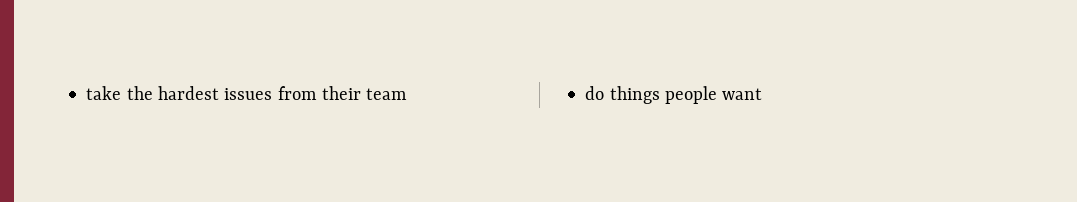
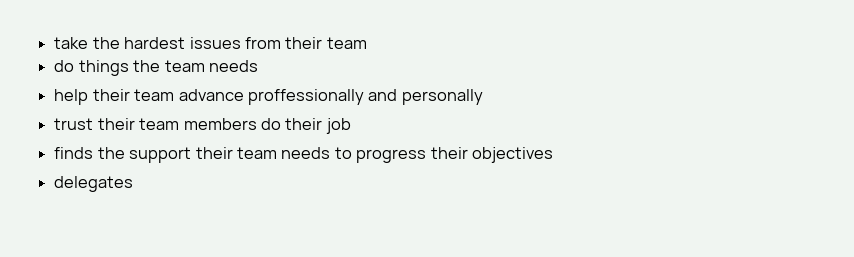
- do things people want
+ do things the team needs
+ help their team advance proffessionally and personally
+ trust their team members do their job
+ finds the support their team needs to progress their objectives
+ delegates

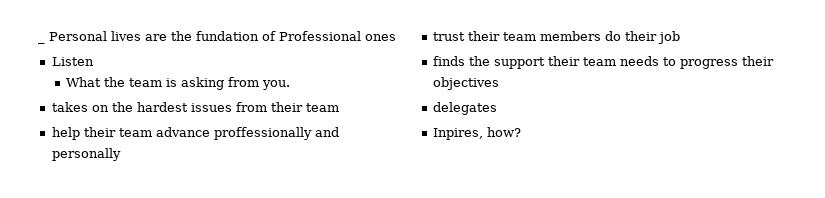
- take the hardest issues from their team
+ _ Personal lives are the fundation of Professional ones
+ Listen
+ What the team is asking from you.
+ takes on the hardest issues from their team
- do things the team needs
+ Inpires, how?

